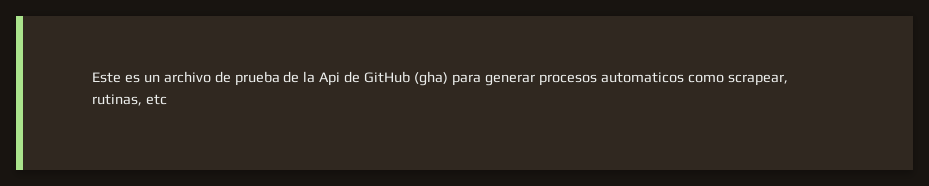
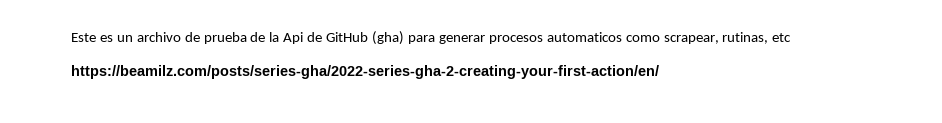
+ https://beamilz.com/posts/series-gha/2022-series-gha-2-creating-your-first-action/en/

